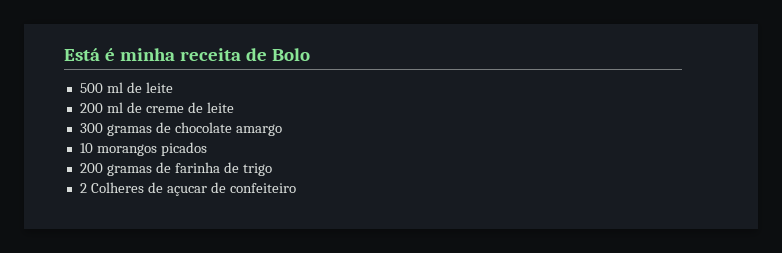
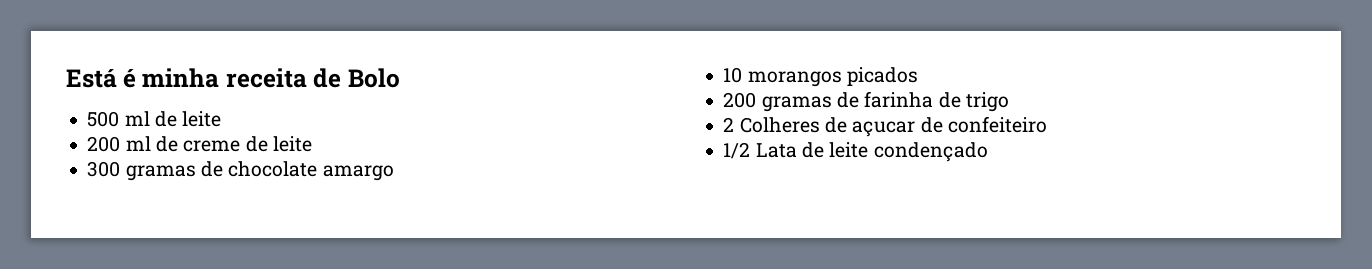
+ 1/2 Lata de leite condençado

